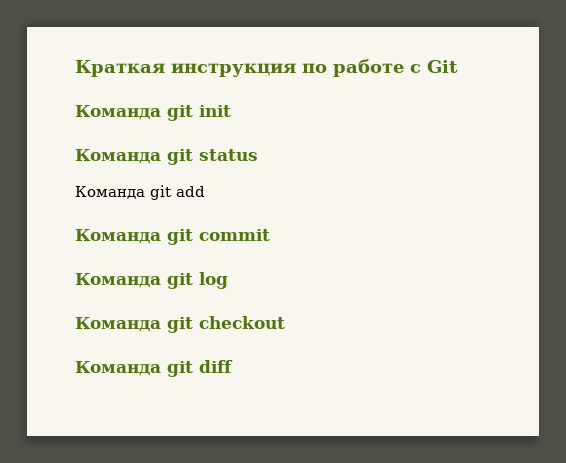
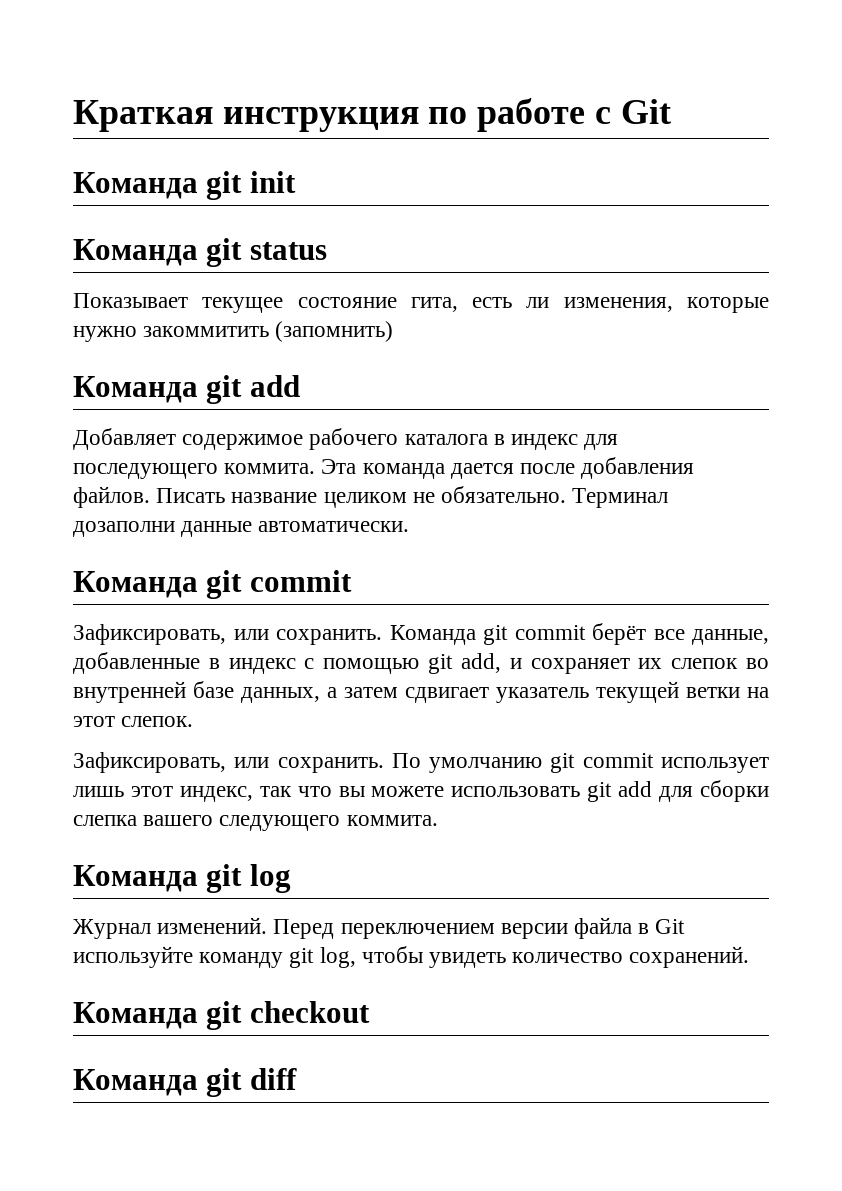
+ Показывает текущее состояние гита, есть ли изменения, которые нужно закоммитить (запомнить)
  Команда git add
+ Добавляет содержимое рабочего каталога в индекс для последующего коммита. Эта команда дается после добавления файлов. Писать название целиком не обязательно. Терминал дозаполни данные автоматически.
  Команда git commit
+ Зафиксировать, или сохранить. Команда git commit берёт все данные, добавленные в индекс с помощью git add, и сохраняет их слепок во внутренней базе данных, а затем сдвигает указатель текущей ветки на этот слепок.
+ Зафиксировать, или сохранить. По умолчанию git commit использует лишь этот индекс, так что вы можете использовать git add для сборки слепка вашего следующего коммита.
  Команда git log
+ Журнал изменений. Перед переключением версии файла в Git используйте команду git log, чтобы увидеть количество сохранений.

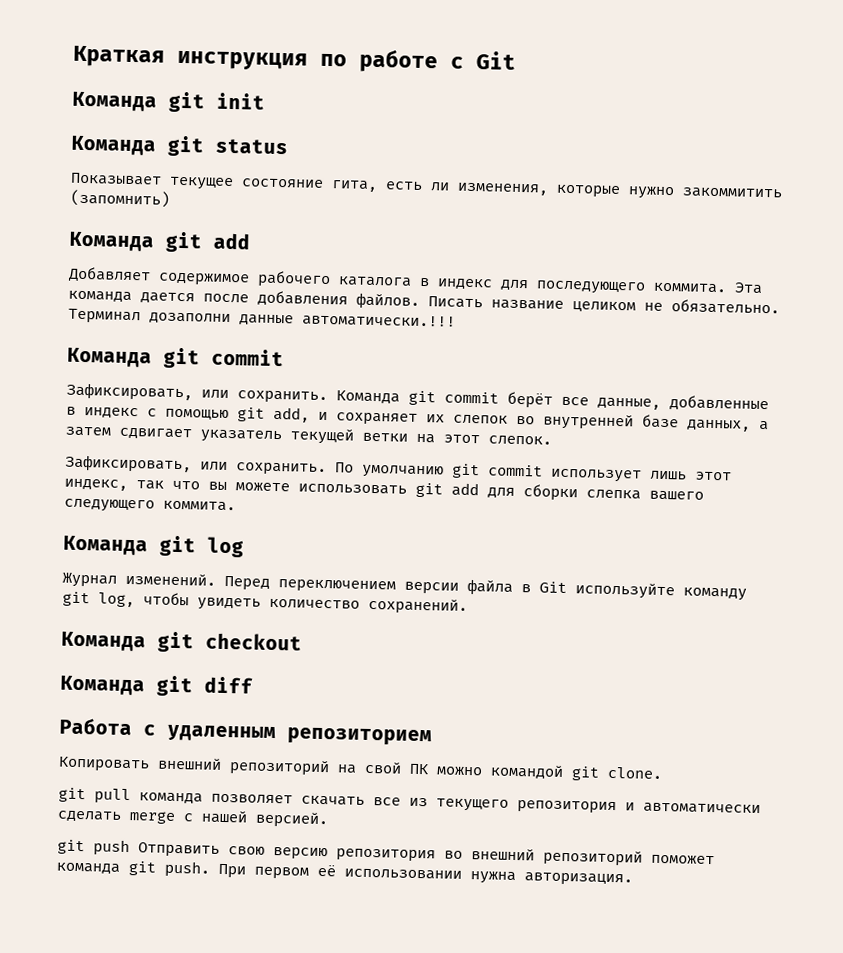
- Терминал дозаполни данные автоматически.
+ Терминал дозаполни данные автоматически.!!!
+ Работа с удаленным репозиторием
+ Копировать внешний репозиторий на свой ПК можно командой git clone.
+ git pull команда позволяет скачать все из текущего репозитория и автоматически сделать merge с нашей версией.
+ git push Отправить свою версию репозитория во внешний репозиторий поможет команда git push. При первом её использовании нужна авторизация.

